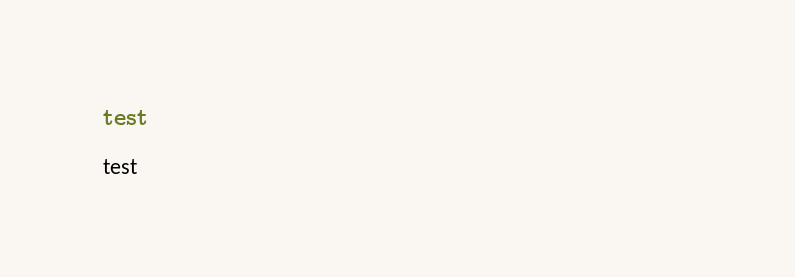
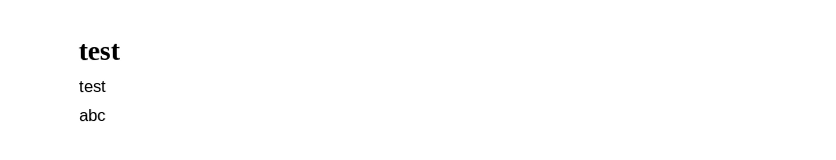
+ abc

